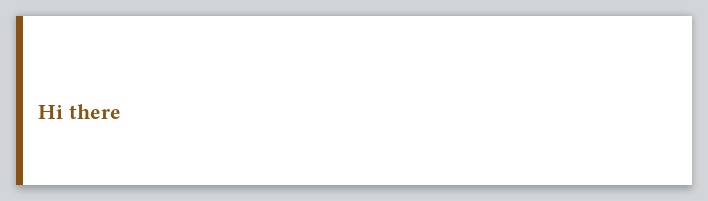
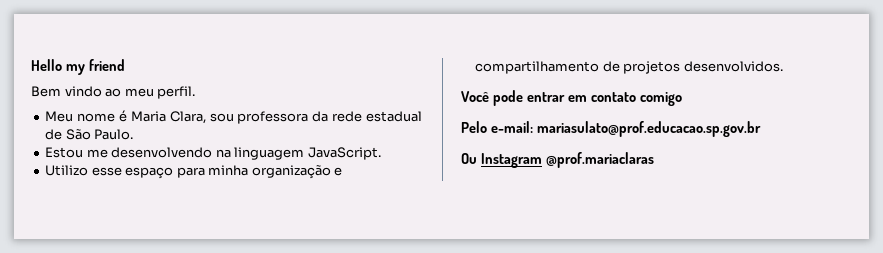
- Hi there
+ Hello my friend
+ Bem vindo ao meu perfil.
+ Meu nome é Maria Clara, sou professora da rede estadual de São Paulo.
+ Estou me desenvolvendo na linguagem JavaScript.
+ Utilizo esse espaço para minha organização e compartilhamento de projetos desenvolvidos.
+ Você pode entrar em contato comigo
+ Pelo e-mail: mariasulato@prof.educacao.sp.gov.br
+ Ou Instagram @prof.mariaclaras

